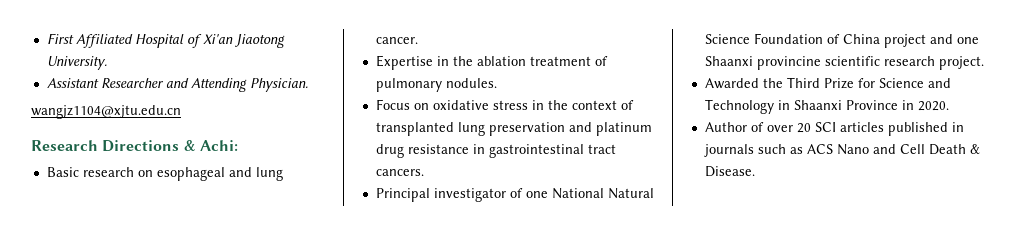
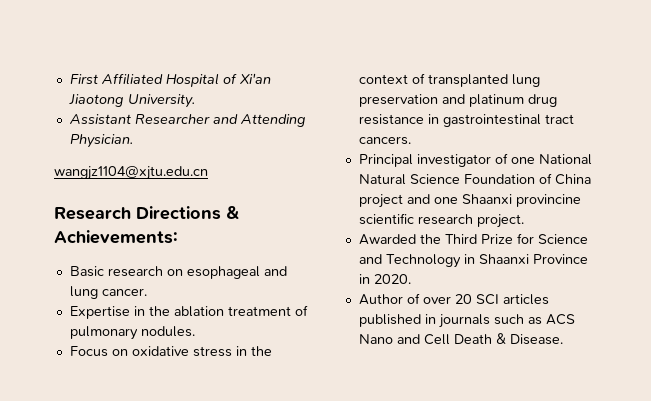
- Research Directions & Achi:
+ Research Directions & Achievements:

